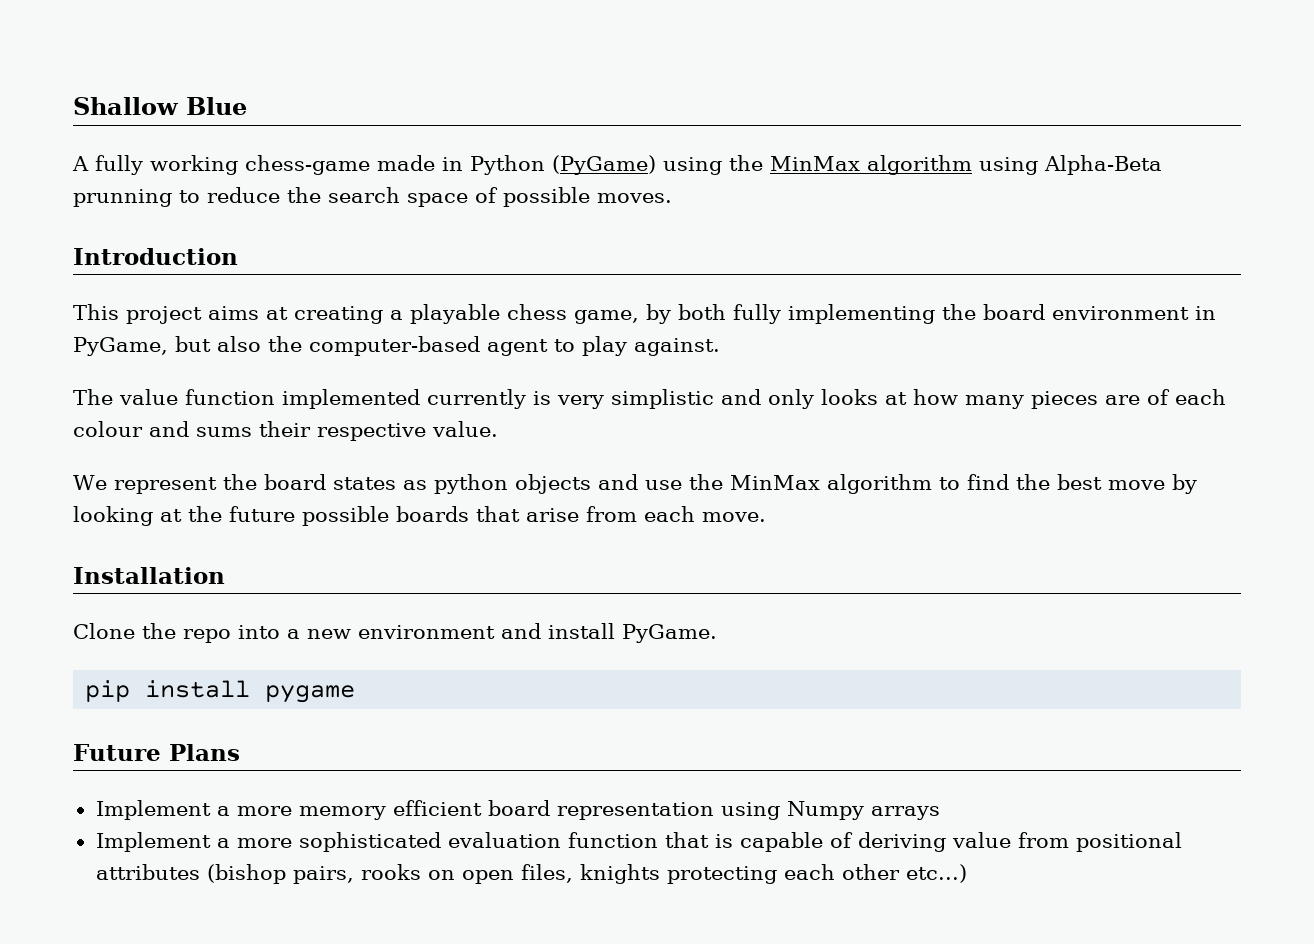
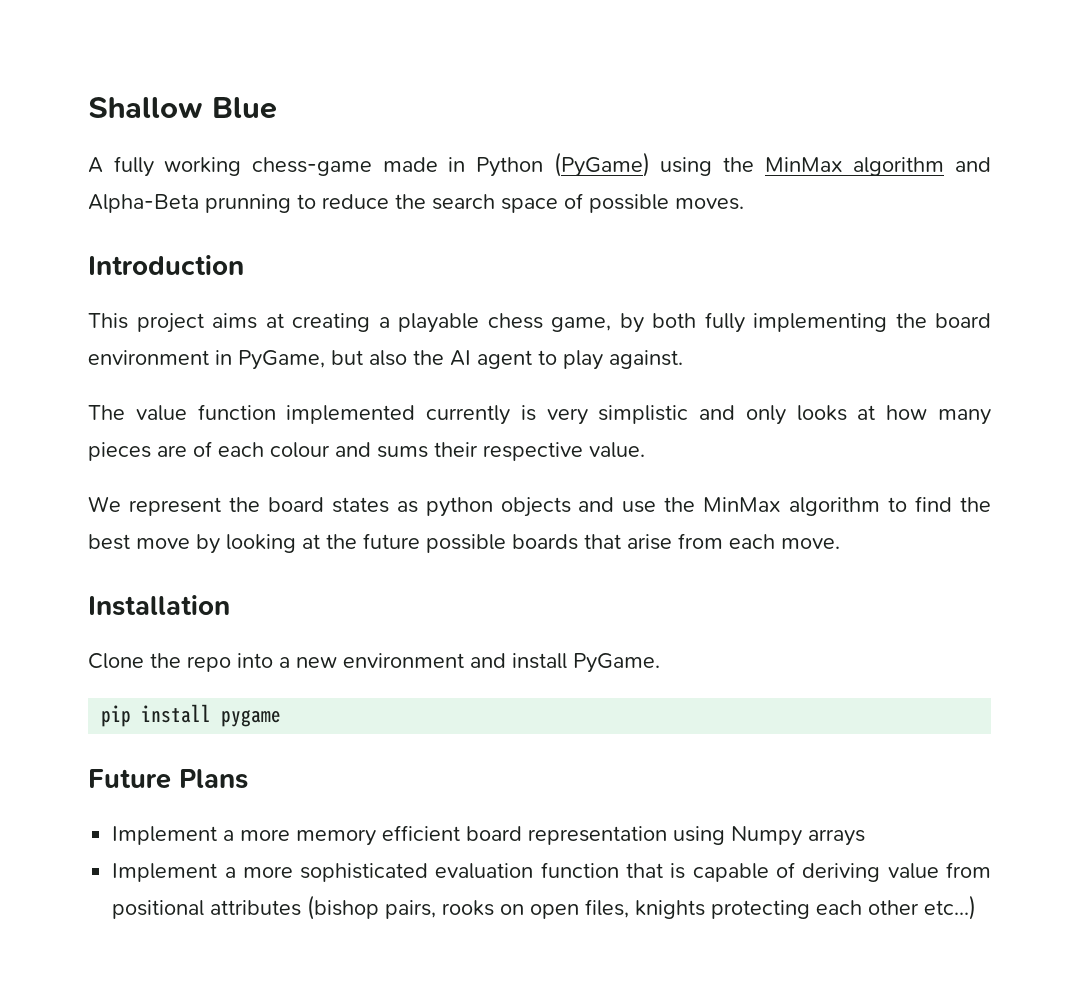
- A fully working chess-game made in Python (PyGame) using the MinMax algorithm using Alpha-Beta prunning to reduce the search space of possible moves.
+ A fully working chess-game made in Python (PyGame) using the MinMax algorithm and Alpha-Beta prunning to reduce the search space of possible moves.
- This project aims at creating a playable chess game, by both fully implementing the board environment in PyGame, but also the computer-based agent to play against.
+ This project aims at creating a playable chess game, by both fully implementing the board environment in PyGame, but also the AI agent to play against.

